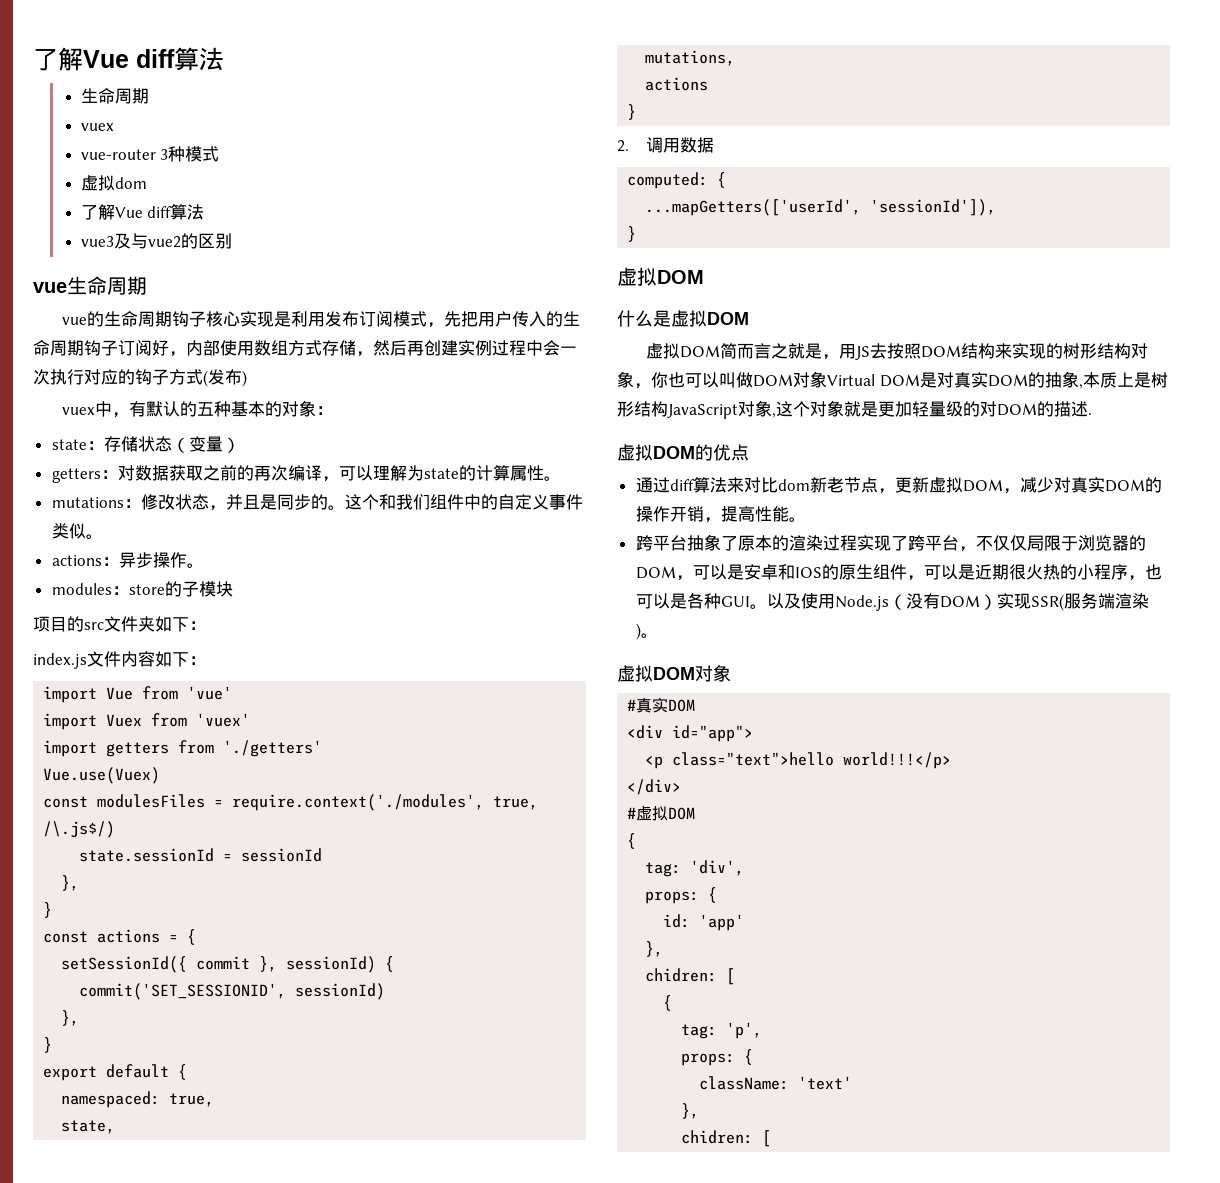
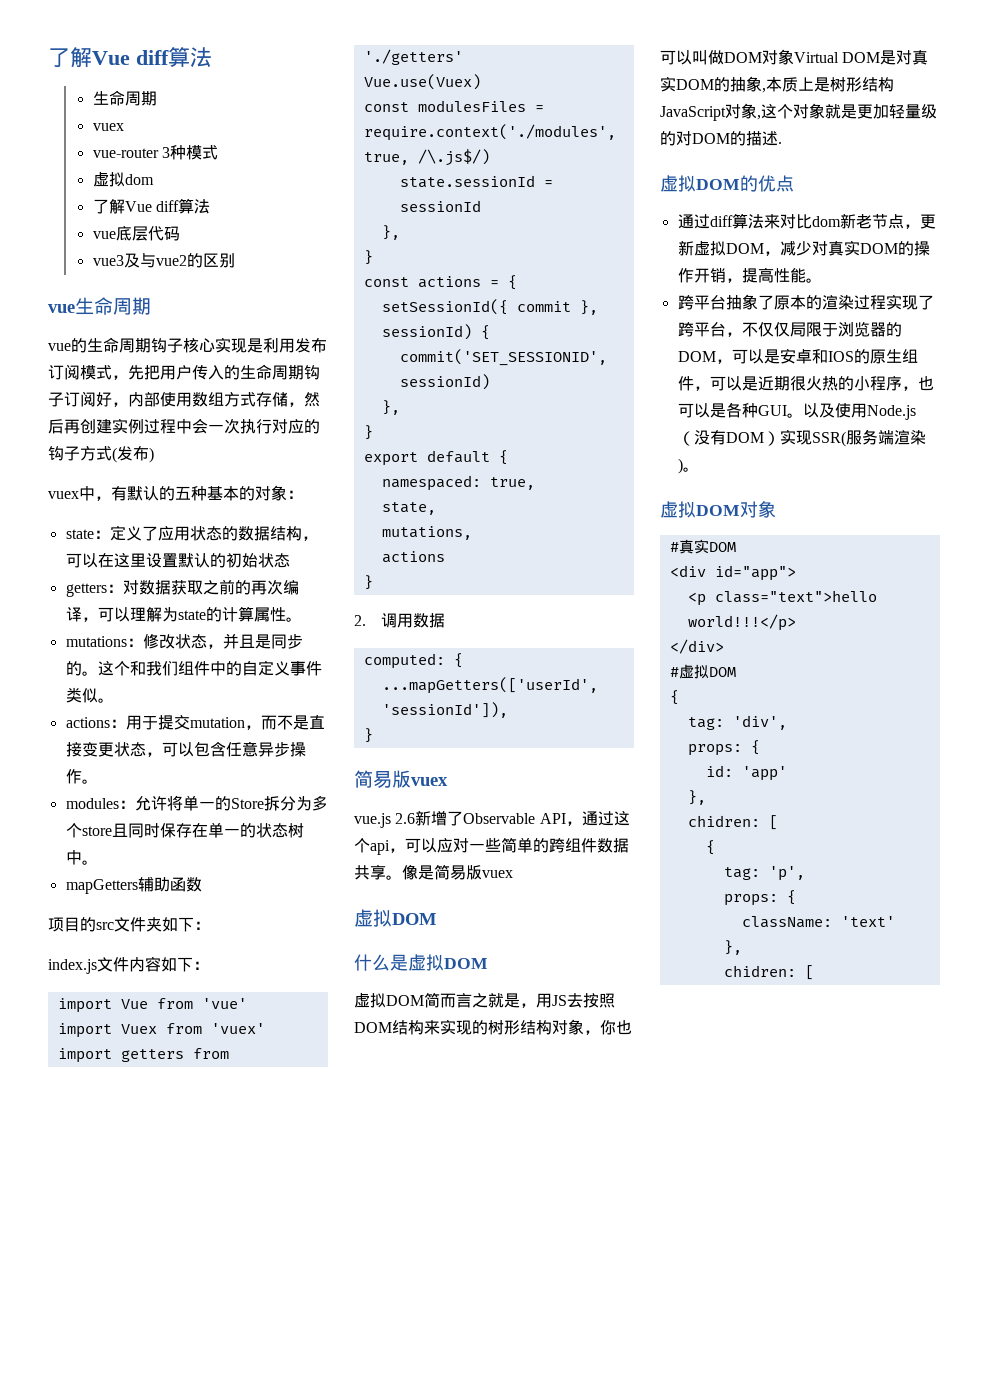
+ vue底层代码
- state：存储状态（变量）
+ state：定义了应用状态的数据结构，可以在这里设置默认的初始状态
- actions：异步操作。
- modules：store的子模块
+ actions：用于提交mutation，而不是直接变更状态，可以包含任意异步操作。
+ modules：允许将单一的Store拆分为多个store且同时保存在单一的状态树中。
+ mapGetters辅助函数
  ...mapGetters(['userId', 'sessionId']),
  }
+ 简易版vuex
+ vue.js 2.6新增了Observable API，通过这个api，可以应对一些简单的跨组件数据共享。像是简易版vuex

